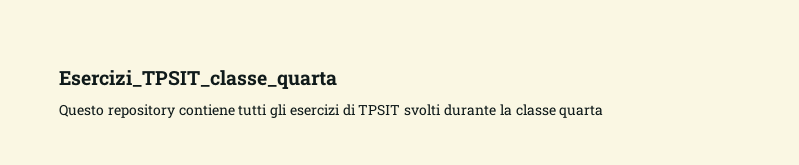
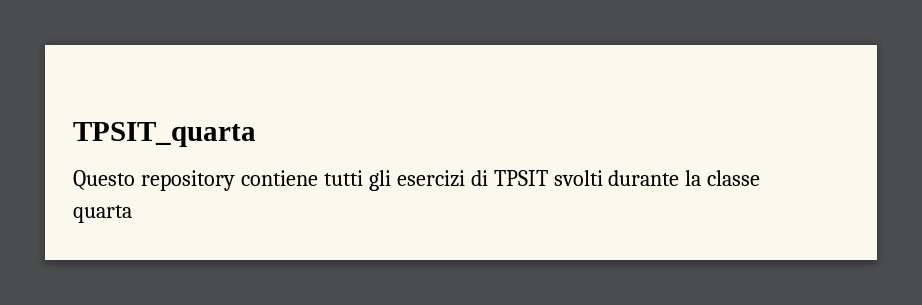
- Esercizi_TPSIT_classe_quarta
+ TPSIT_quarta

